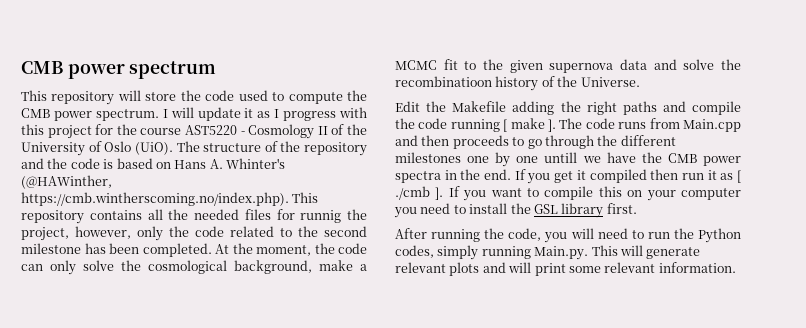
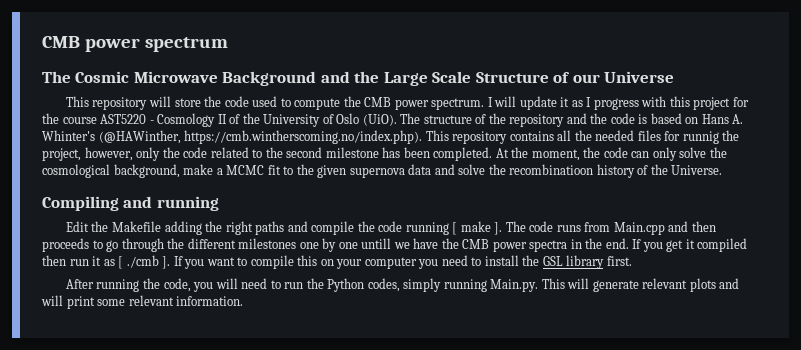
+ The Cosmic Microwave Background and the Large Scale Structure of our Universe
+ Compiling and running

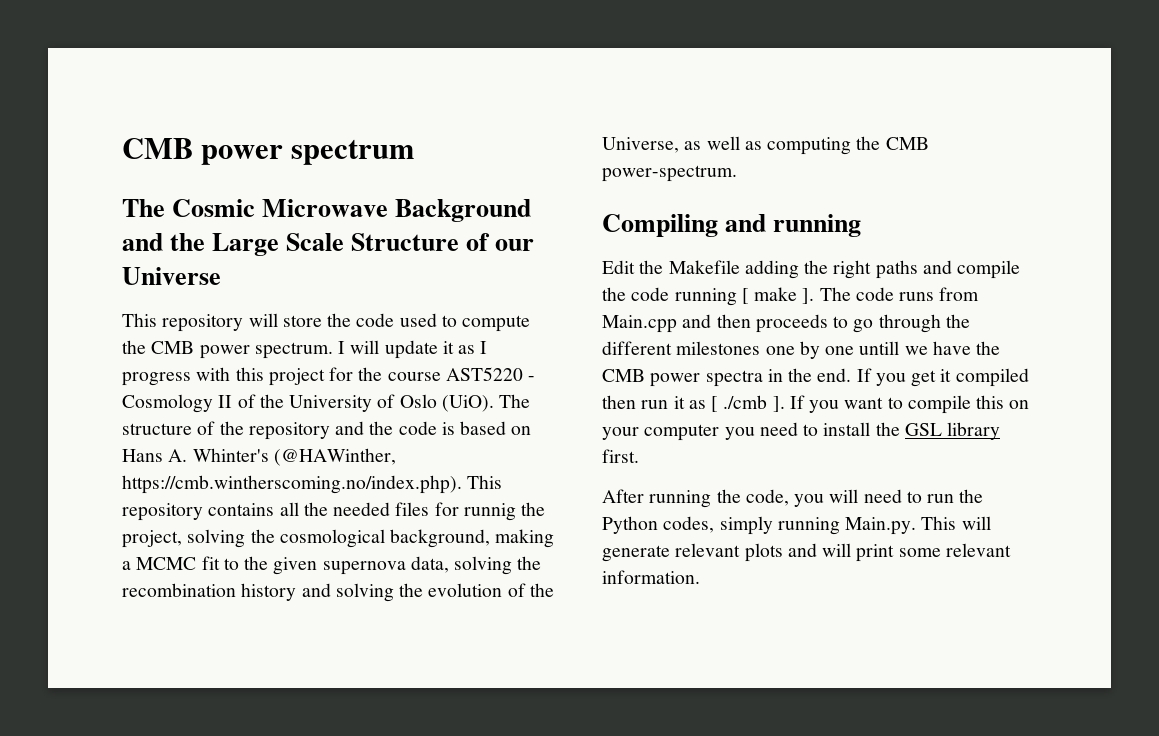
- The structure of the repository and the code is based on Hans A. Whinter's (@HAWinther, https://cmb.wintherscoming.no/index.php). This repository contains all the needed files for runnig the project, however, only the code related to the second milestone has been completed. At the moment, the code can only solve the cosmological background, make a MCMC fit to the given supernova data and solve the recombinatioon history of the Universe.
+ The structure of the repository and the code is based on Hans A. Whinter's (@HAWinther, https://cmb.wintherscoming.no/index.php). This repository contains all the needed files for runnig the project, solving the cosmological background, making a MCMC fit to the given supernova data, solving the recombination history and solving the evolution of the Universe, as well as computing the CMB power-spectrum.

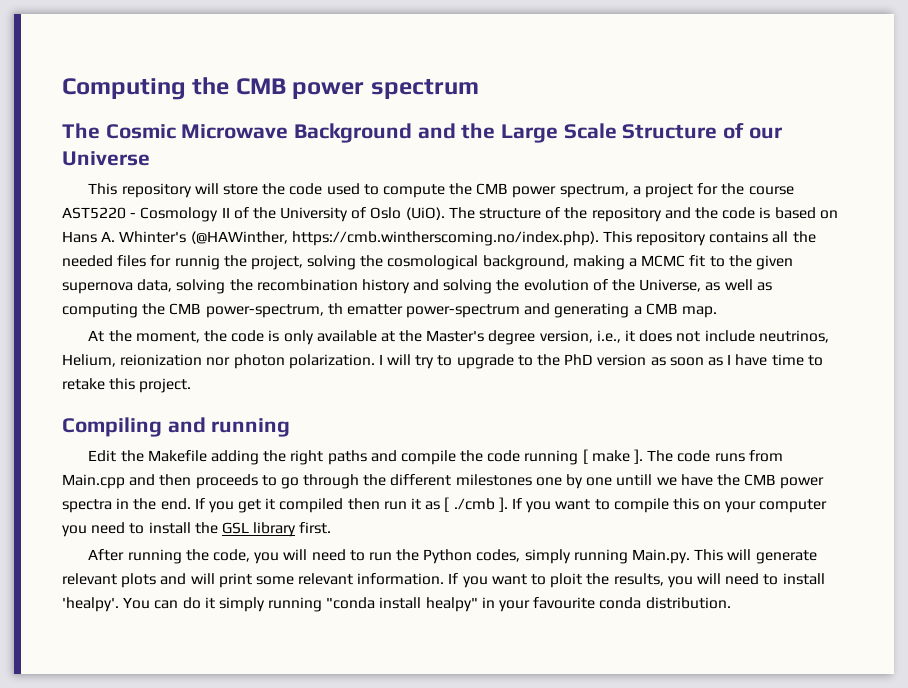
- CMB power spectrum
+ Computing the CMB power spectrum
- This repository will store the code used to compute the CMB power spectrum. I will update it as I progress with this project for the course AST5220 - Cosmology II of the University of Oslo (UiO).
+ This repository will store the code used to compute the CMB power spectrum, a project for the course AST5220 - Cosmology II of the University of Oslo (UiO).
- The structure of the repository and the code is based on Hans A. Whinter's (@HAWinther, https://cmb.wintherscoming.no/index.php). This repository contains all the needed files for runnig the project, solving the cosmological background, making a MCMC fit to the given supernova data, solving the recombination history and solving the evolution of the Universe, as well as computing the CMB power-spectrum.
+ The structure of the repository and the code is based on Hans A. Whinter's (@HAWinther, https://cmb.wintherscoming.no/index.php). This repository contains all the needed files for runnig the project, solving the cosmological background, making a MCMC fit to the given supernova data, solving the recombination history and solving the evolution of the Universe, as well as computing the CMB power-spectrum, th ematter power-spectrum and generating a CMB map.
+ At the moment, the code is only available at the Master's degree version, i.e., it does not include neutrinos, Helium, reionization nor photon polarization. I will try to upgrade to the PhD version as soon as I have time to retake this project.
+ If you want to ploit the results, you will need to install 'healpy'. You can do it simply running "conda install healpy" in your favourite conda distribution.

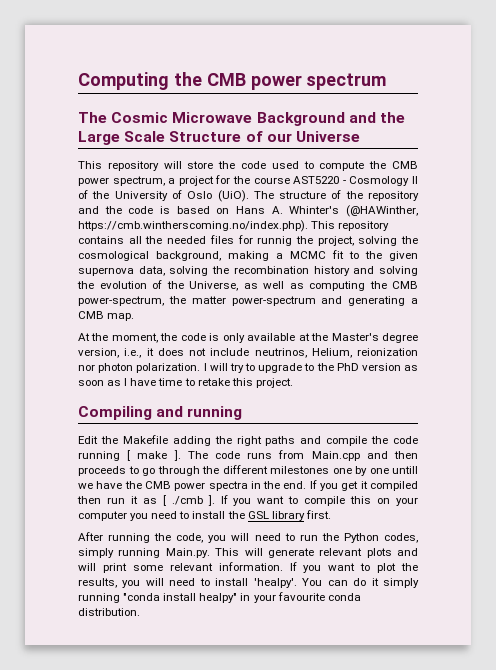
- The structure of the repository and the code is based on Hans A. Whinter's (@HAWinther, https://cmb.wintherscoming.no/index.php). This repository contains all the needed files for runnig the project, solving the cosmological background, making a MCMC fit to the given supernova data, solving the recombination history and solving the evolution of the Universe, as well as computing the CMB power-spectrum, th ematter power-spectrum and generating a CMB map.
+ The structure of the repository and the code is based on Hans A. Whinter's (@HAWinther, https://cmb.wintherscoming.no/index.php). This repository contains all the needed files for runnig the project, solving the cosmological background, making a MCMC fit to the given supernova data, solving the recombination history and solving the evolution of the Universe, as well as computing the CMB power-spectrum, the matter power-spectrum and generating a CMB map.
- If you want to ploit the results, you will need to install 'healpy'.
+ If you want to plot the results, you will need to install 'healpy'.

